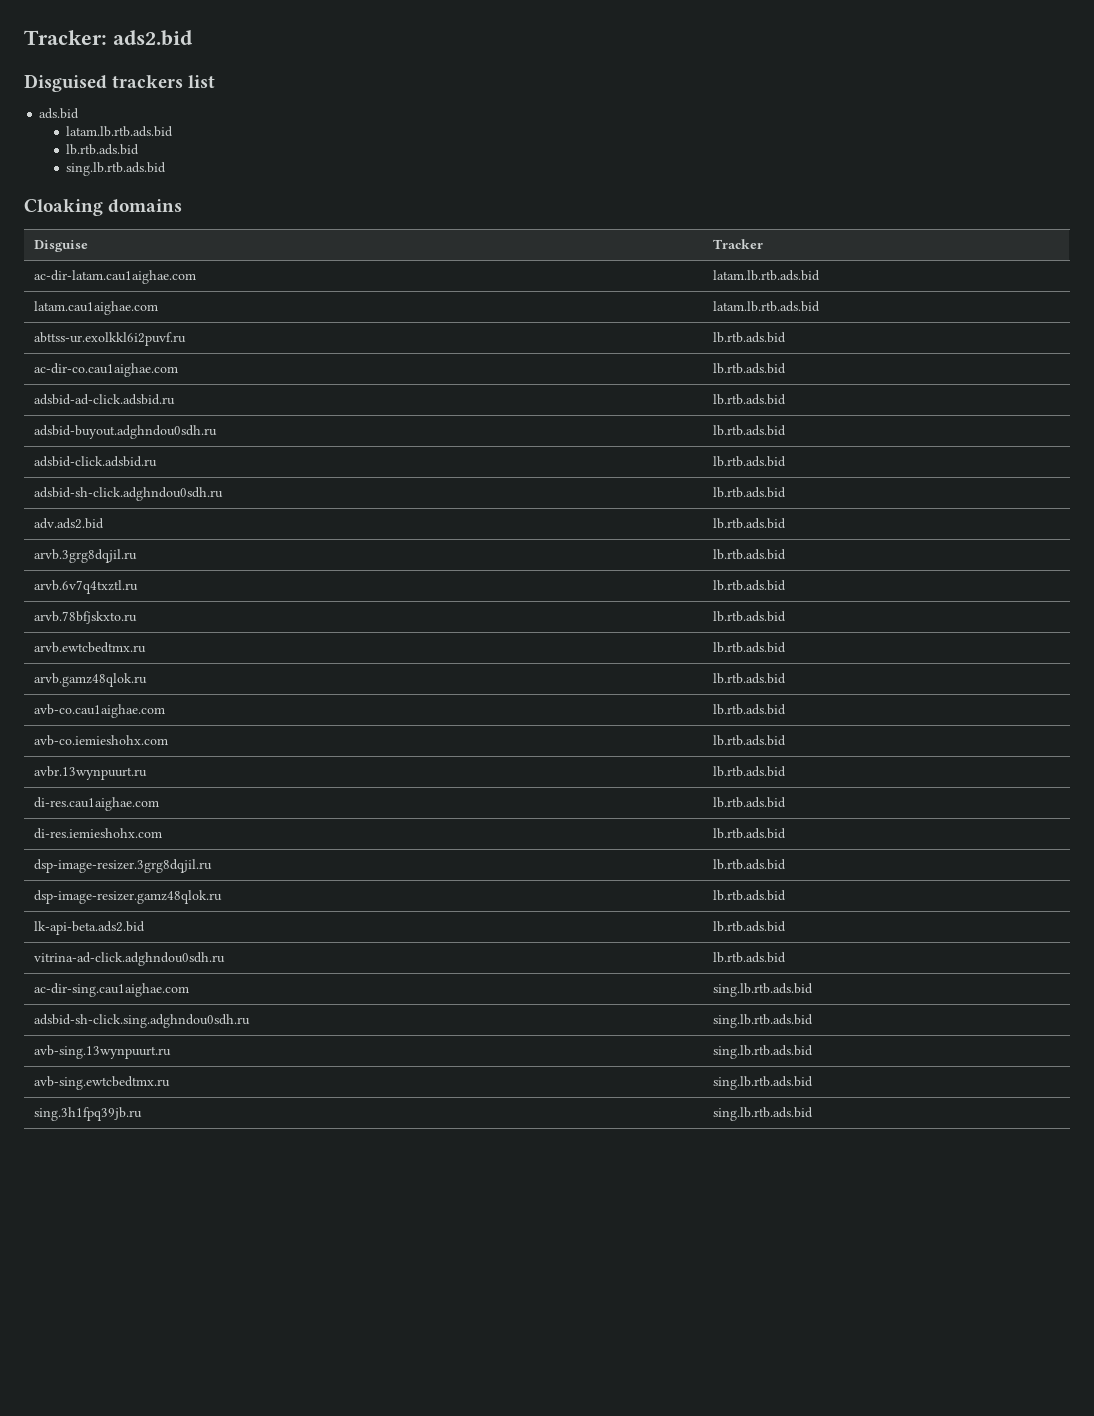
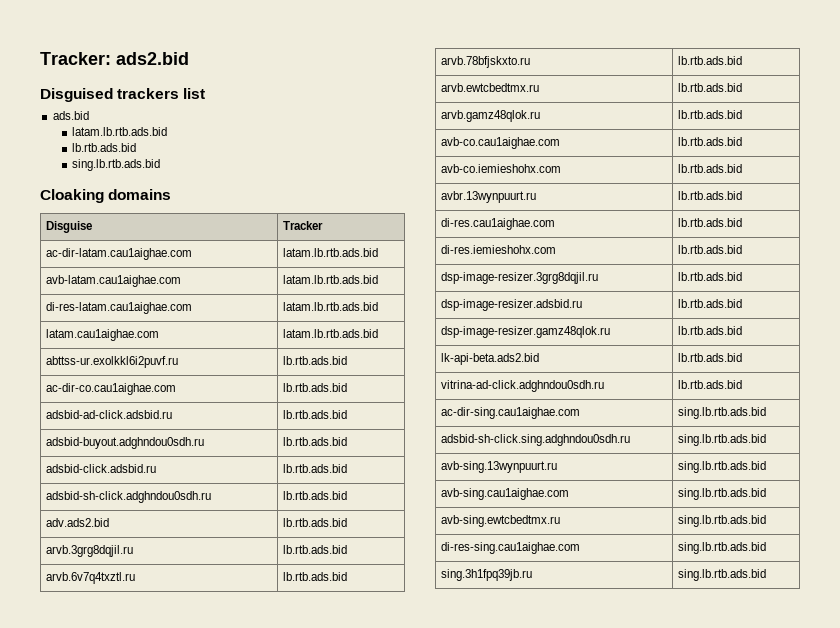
+ avb-latam.cau1aighae.com | latam.lb.rtb.ads.bid
+ di-res-latam.cau1aighae.com | latam.lb.rtb.ads.bid
+ dsp-image-resizer.adsbid.ru | lb.rtb.ads.bid
+ avb-sing.cau1aighae.com | sing.lb.rtb.ads.bid
+ di-res-sing.cau1aighae.com | sing.lb.rtb.ads.bid

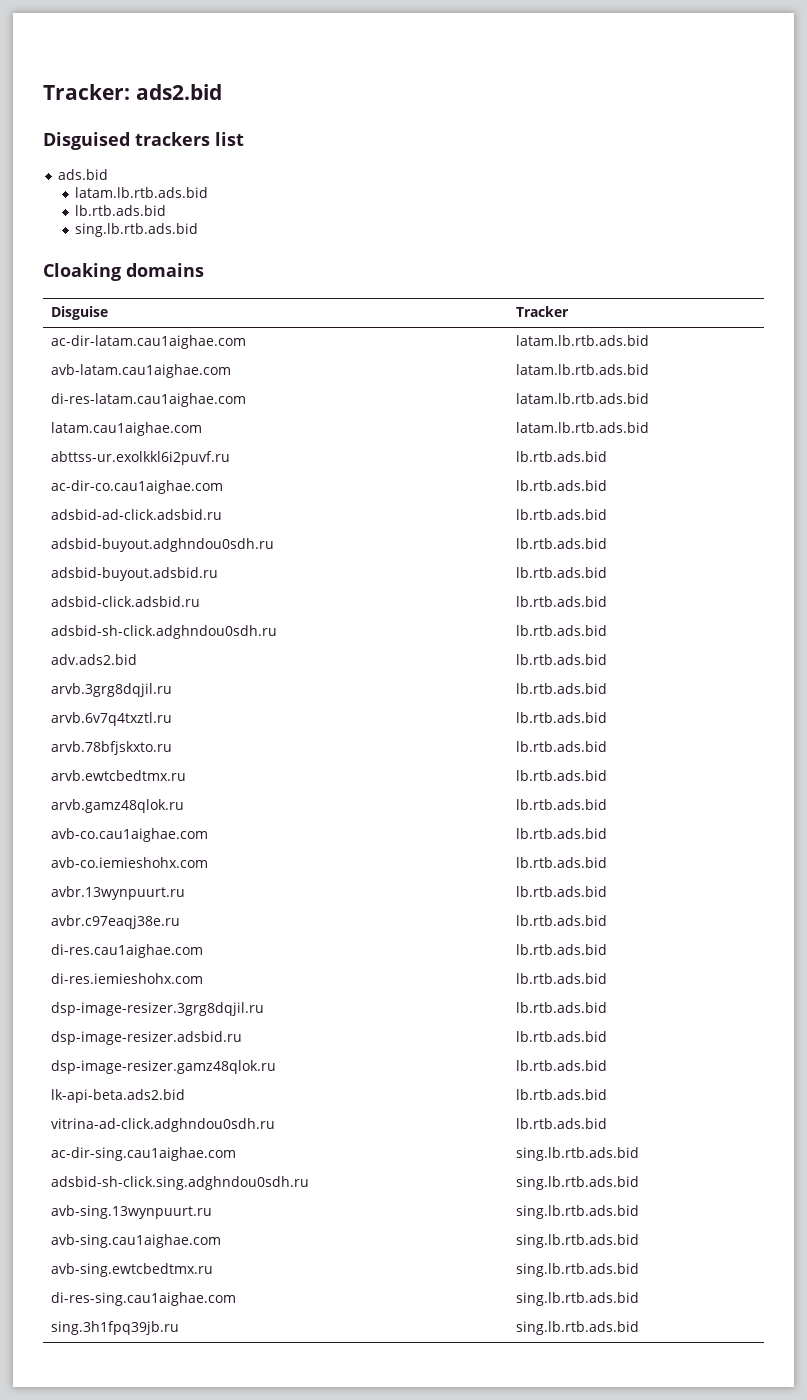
+ adsbid-buyout.adsbid.ru | lb.rtb.ads.bid
+ avbr.c97eaqj38e.ru | lb.rtb.ads.bid

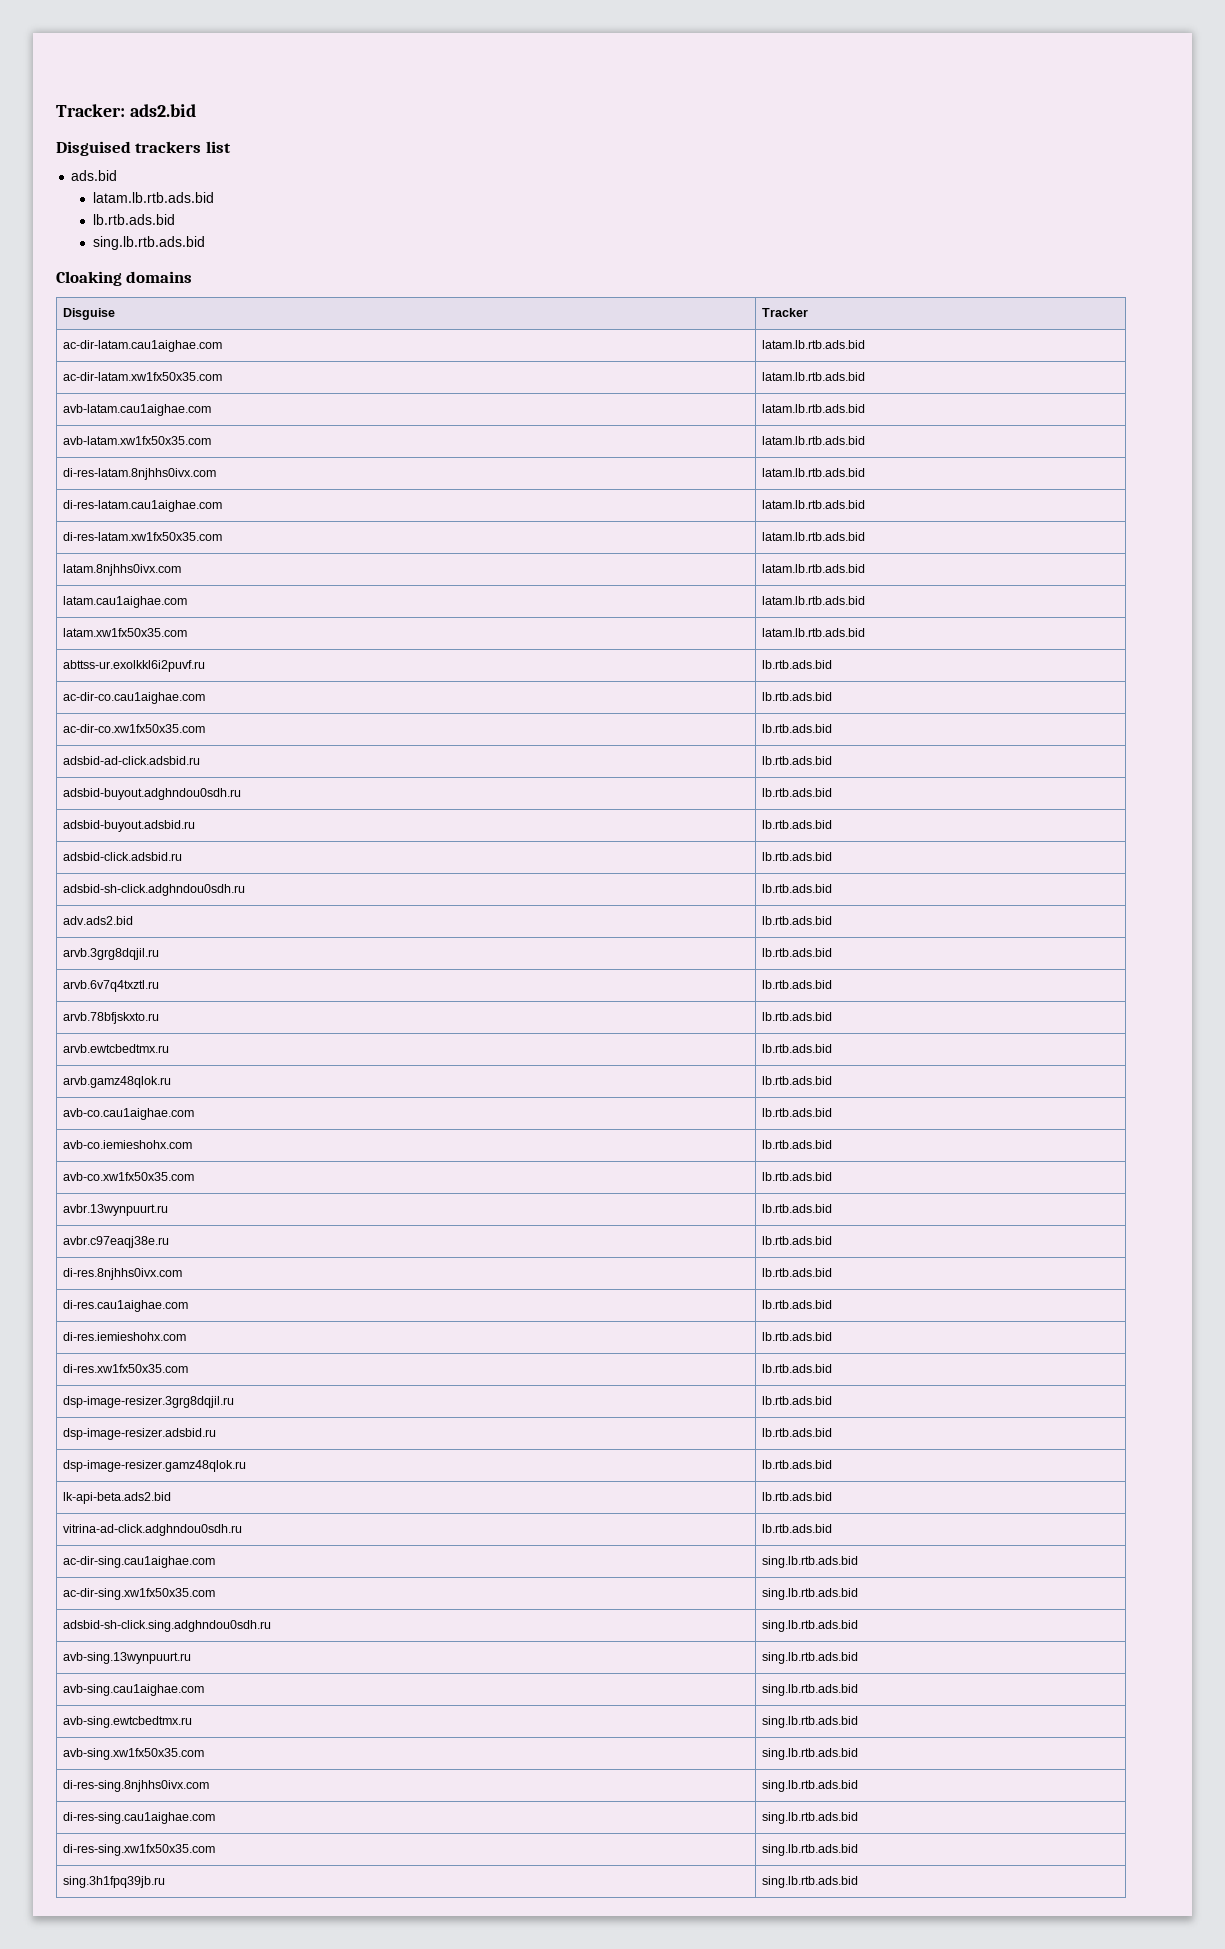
+ ac-dir-latam.xw1fx50x35.com | latam.lb.rtb.ads.bid
+ avb-latam.xw1fx50x35.com | latam.lb.rtb.ads.bid
+ di-res-latam.8njhhs0ivx.com | latam.lb.rtb.ads.bid
  di-res-latam.cau1aighae.com | latam.lb.rtb.ads.bid
+ di-res-latam.xw1fx50x35.com | latam.lb.rtb.ads.bid
+ latam.8njhhs0ivx.com | latam.lb.rtb.ads.bid
+ latam.xw1fx50x35.com | latam.lb.rtb.ads.bid
+ ac-dir-co.xw1fx50x35.com | lb.rtb.ads.bid
+ avb-co.xw1fx50x35.com | lb.rtb.ads.bid
+ di-res.8njhhs0ivx.com | lb.rtb.ads.bid
+ di-res.xw1fx50x35.com | lb.rtb.ads.bid
+ ac-dir-sing.xw1fx50x35.com | sing.lb.rtb.ads.bid
+ avb-sing.xw1fx50x35.com | sing.lb.rtb.ads.bid
+ di-res-sing.8njhhs0ivx.com | sing.lb.rtb.ads.bid
+ di-res-sing.xw1fx50x35.com | sing.lb.rtb.ads.bid

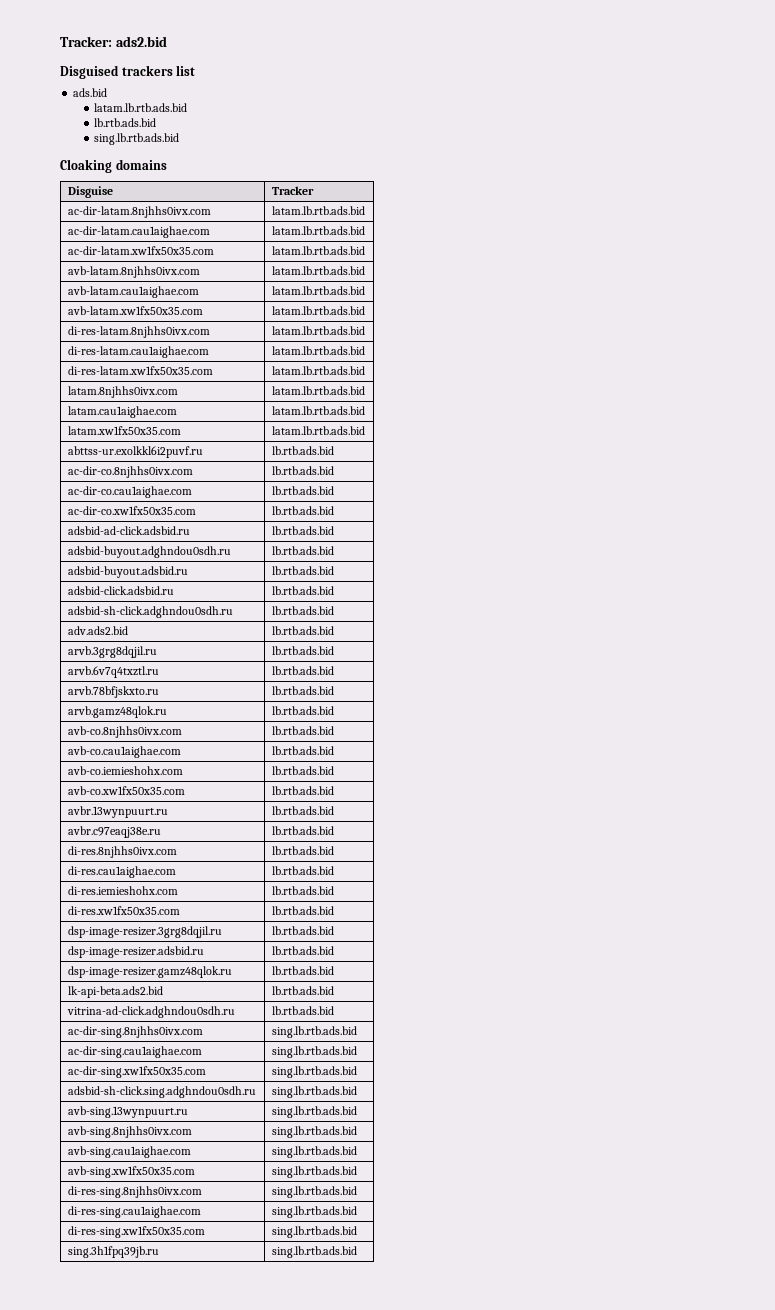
+ ac-dir-latam.8njhhs0ivx.com | latam.lb.rtb.ads.bid
+ avb-latam.8njhhs0ivx.com | latam.lb.rtb.ads.bid
+ ac-dir-co.8njhhs0ivx.com | lb.rtb.ads.bid
- arvb.ewtcbedtmx.ru | lb.rtb.ads.bid
  arvb.gamz48qlok.ru | lb.rtb.ads.bid
+ avb-co.8njhhs0ivx.com | lb.rtb.ads.bid
+ ac-dir-sing.8njhhs0ivx.com | sing.lb.rtb.ads.bid
+ avb-sing.8njhhs0ivx.com | sing.lb.rtb.ads.bid
  avb-sing.cau1aighae.com | sing.lb.rtb.ads.bid
- avb-sing.ewtcbedtmx.ru | sing.lb.rtb.ads.bid

